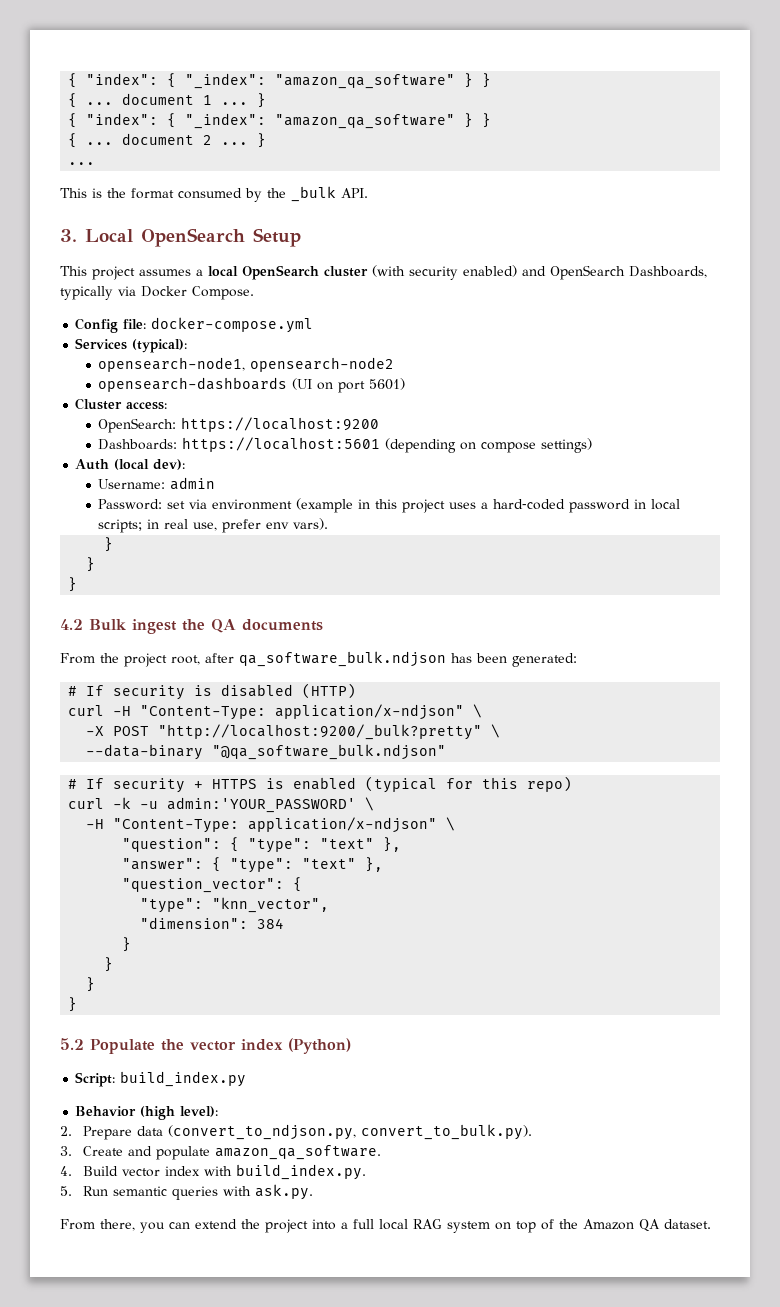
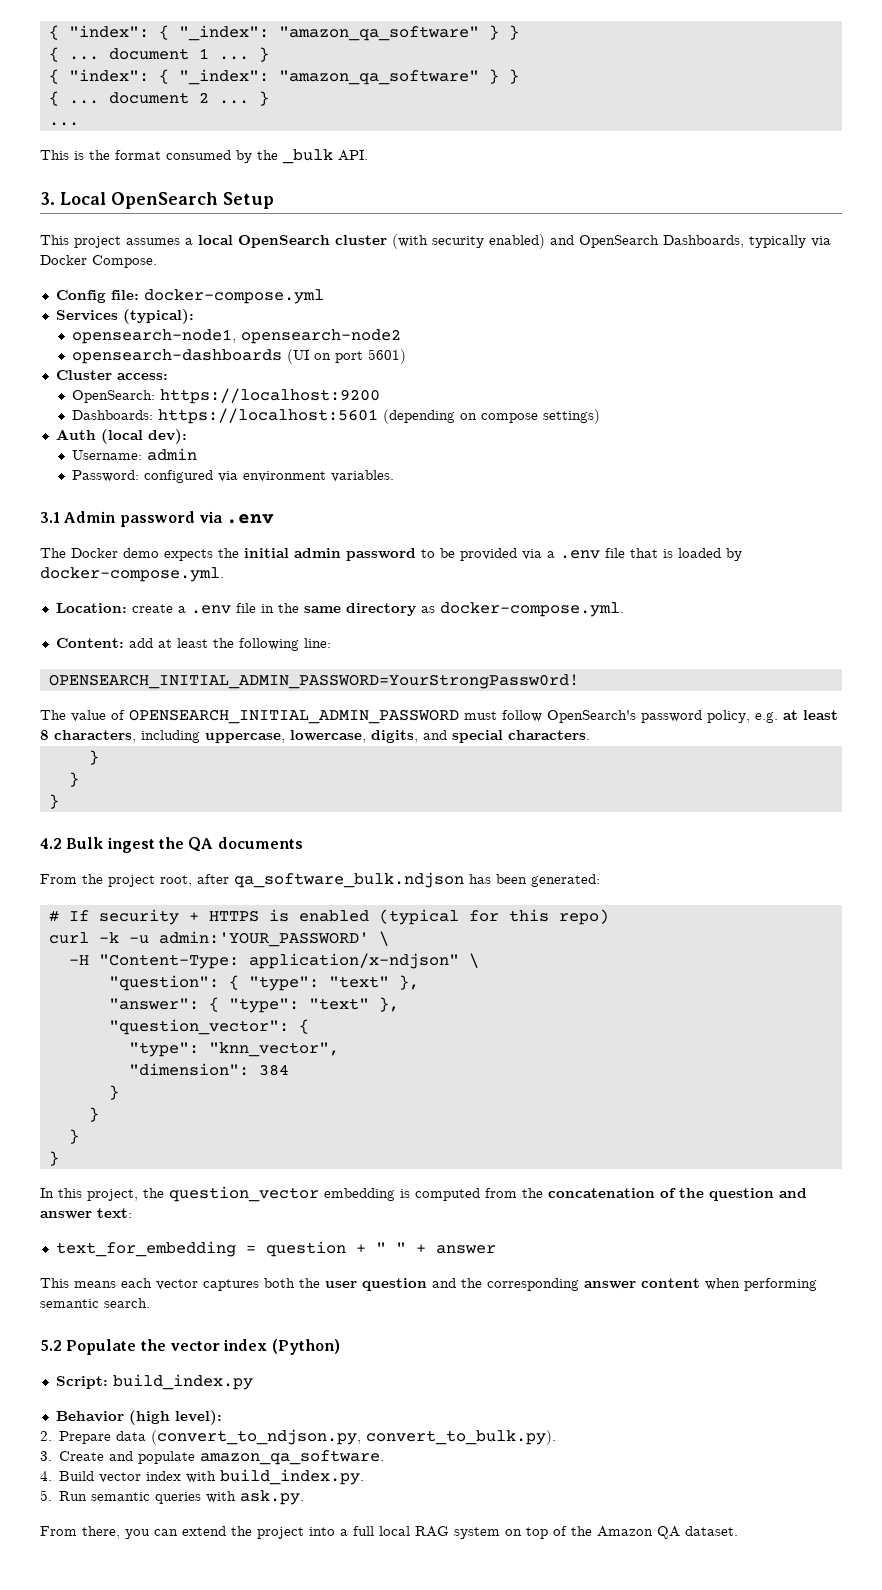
- Password: set via environment (example in this project uses a hard‑coded password in local scripts; in real use, prefer env vars).
+ Password: configured via environment variables.
+ 3.1 Admin password via .env
+ The Docker demo expects the initial admin password to be provided via a .env file that is loaded by docker-compose.yml.
+ Location: create a .env file in the same directory as docker-compose.yml.
+ Content: add at least the following line:
+ OPENSEARCH_INITIAL_ADMIN_PASSWORD=YourStrongPassw0rd!
+ The value of OPENSEARCH_INITIAL_ADMIN_PASSWORD must follow OpenSearch's password policy, e.g. at least 8 characters, including uppercase, lowercase, digits, and special characters.
- # If security is disabled (HTTP)
- curl -H "Content-Type: application/x-ndjson" \
- -X POST "http://localhost:9200/_bulk?pretty" \
- --data-binary "@qa_software_bulk.ndjson"
+ In this project, the question_vector embedding is computed from the concatenation of the question and answer text:
+ text_for_embedding = question + " " + answer
+ This means each vector captures both the user question and the corresponding answer content when performing semantic search.

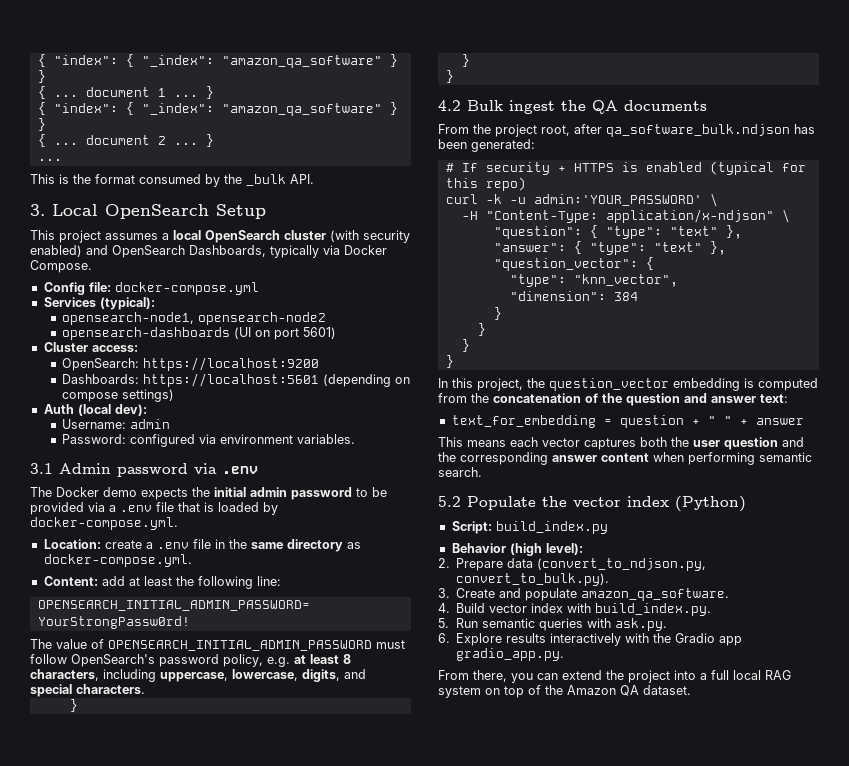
+ 6. Explore results interactively with the Gradio app gradio_app.py.

